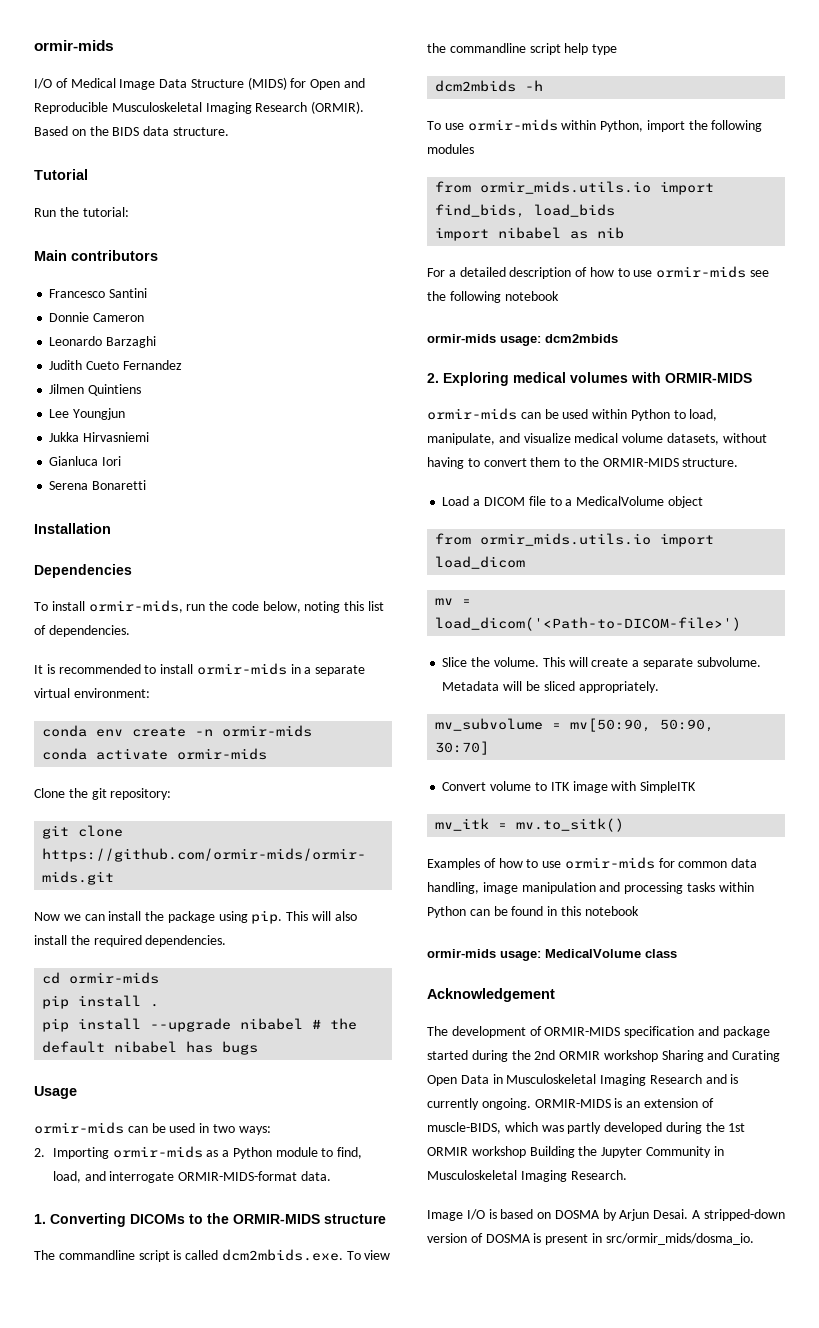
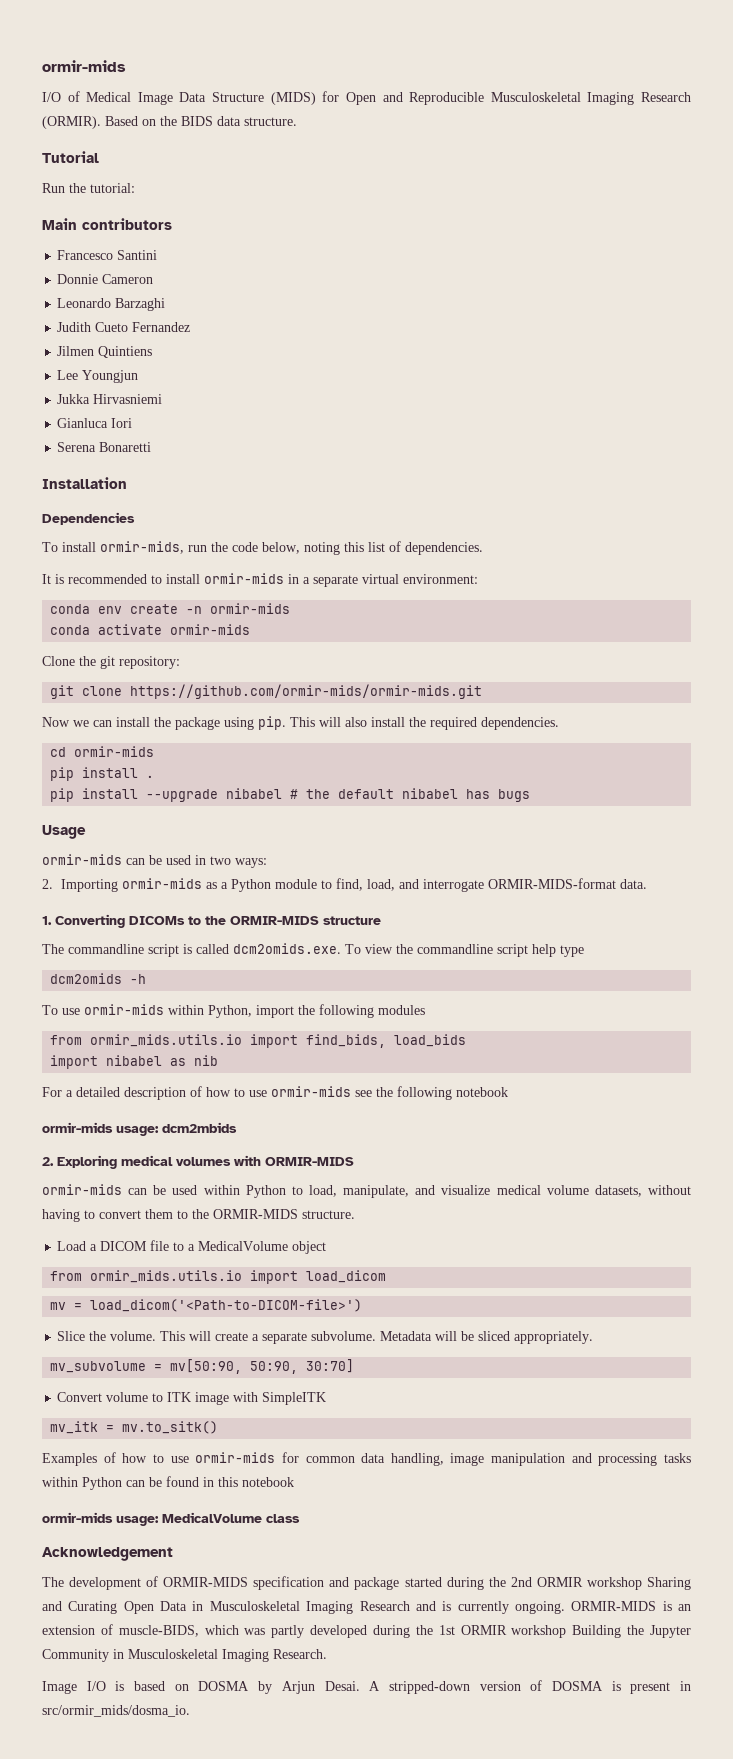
- The commandline script is called dcm2mbids.exe. To view the commandline script help type
+ The commandline script is called dcm2omids.exe. To view the commandline script help type
- dcm2mbids -h
+ dcm2omids -h

